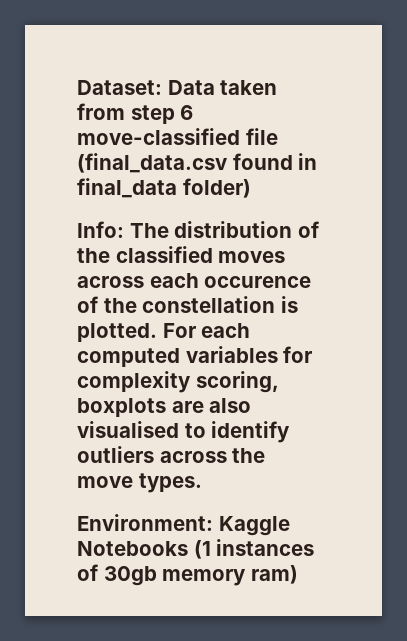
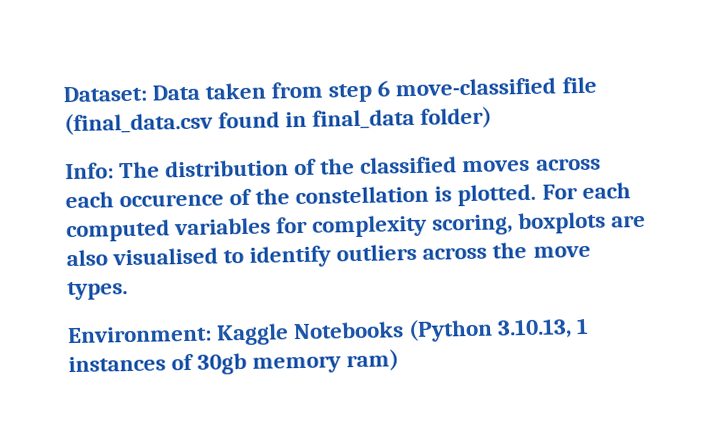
- Environment: Kaggle Notebooks (1 instances of 30gb memory ram)
+ Environment: Kaggle Notebooks (Python 3.10.13, 1 instances of 30gb memory ram)

